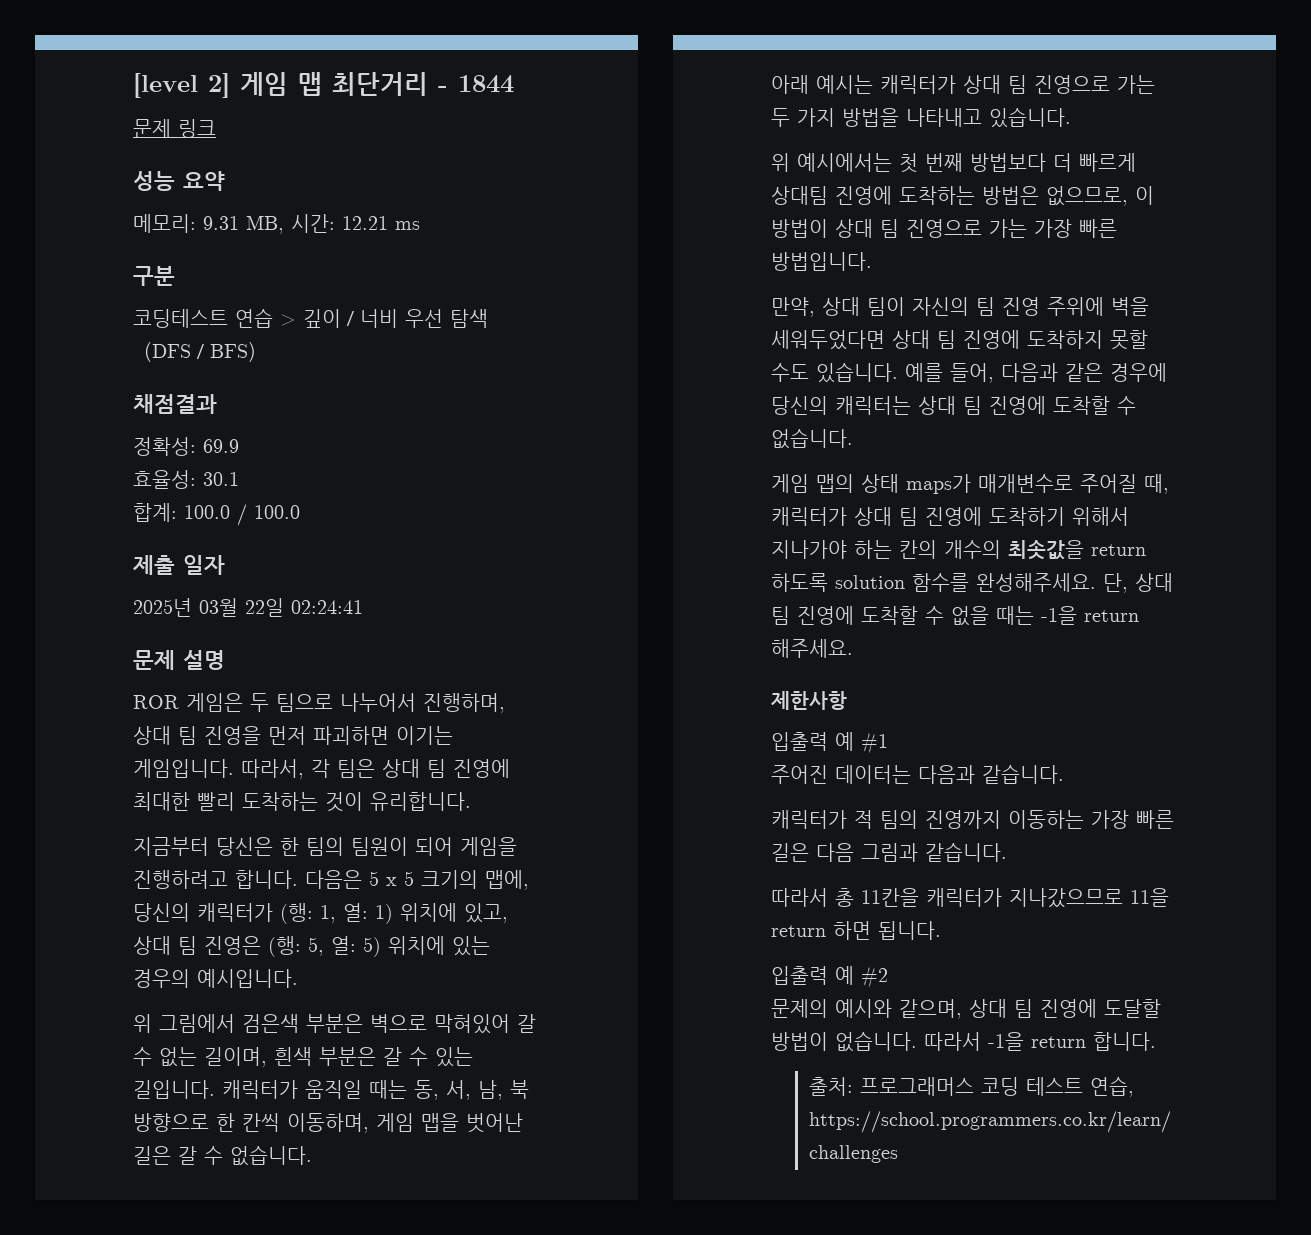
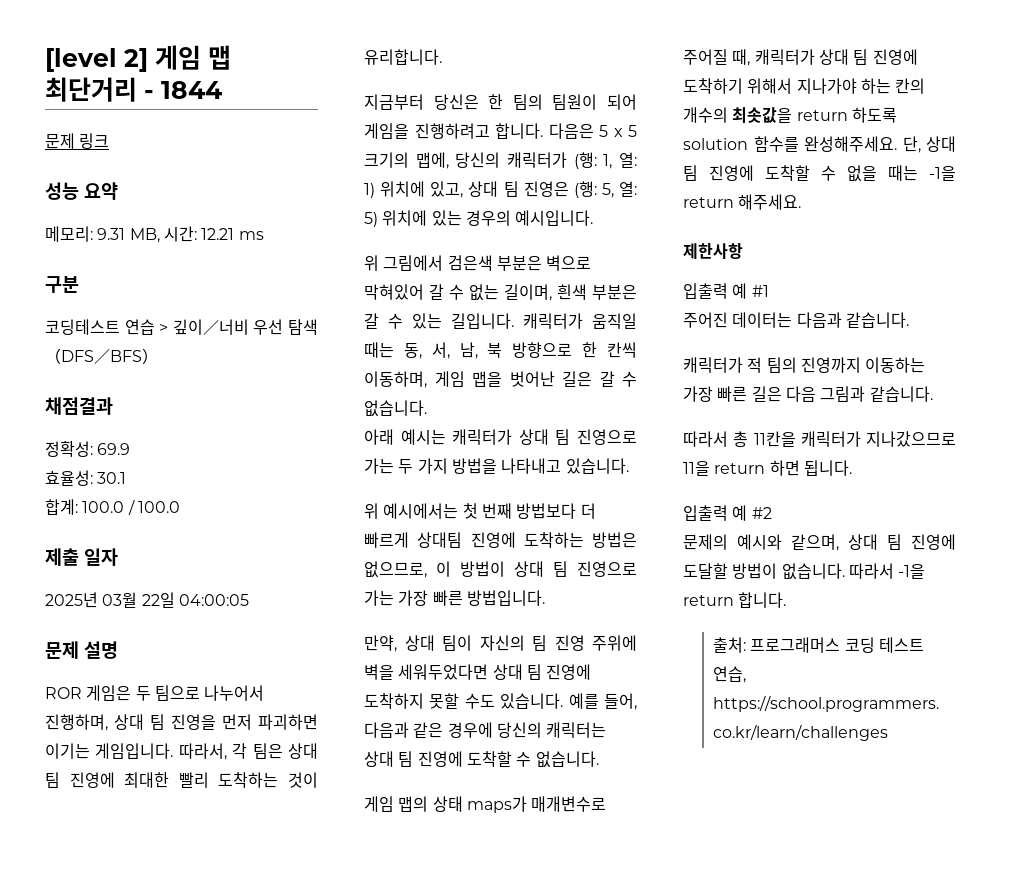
- 2025년 03월 22일 02:24:41
+ 2025년 03월 22일 04:00:05

